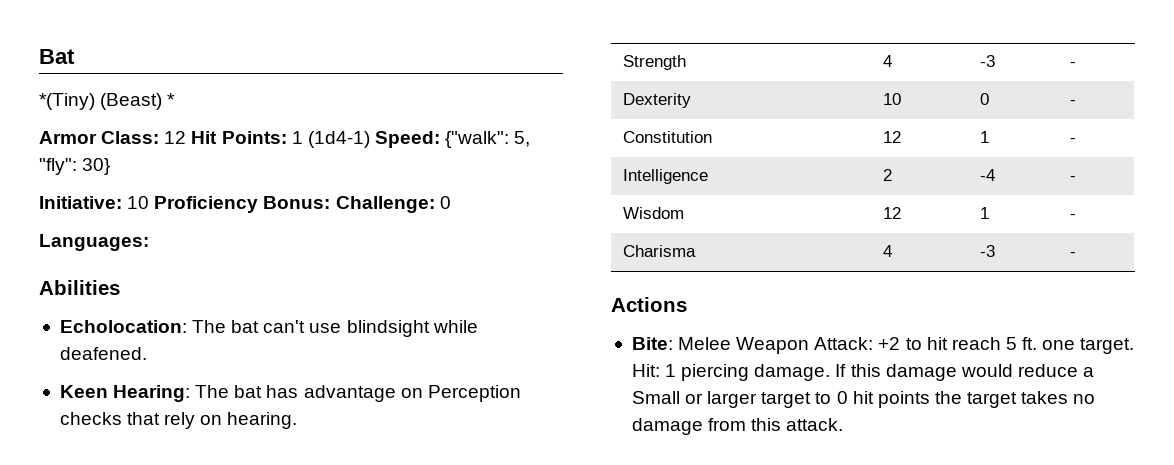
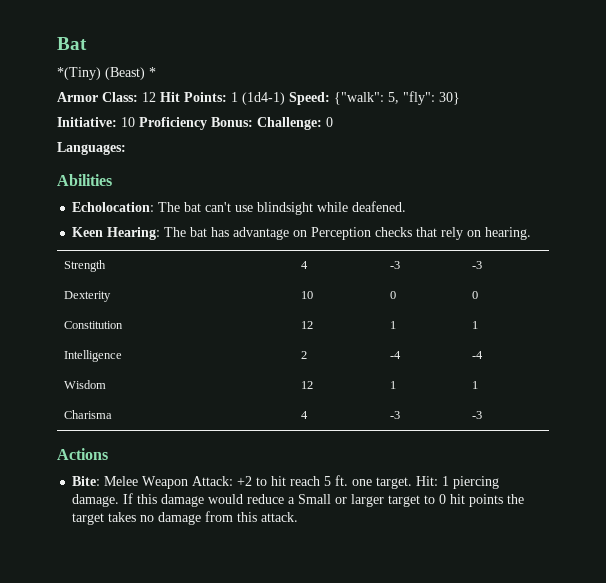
- Strength | 4 | -3 | -
+ Strength | 4 | -3 | -3
- Dexterity | 10 | 0 | -
+ Dexterity | 10 | 0 | 0
- Constitution | 12 | 1 | -
+ Constitution | 12 | 1 | 1
- Intelligence | 2 | -4 | -
+ Intelligence | 2 | -4 | -4
- Wisdom | 12 | 1 | -
+ Wisdom | 12 | 1 | 1
- Charisma | 4 | -3 | -
+ Charisma | 4 | -3 | -3

